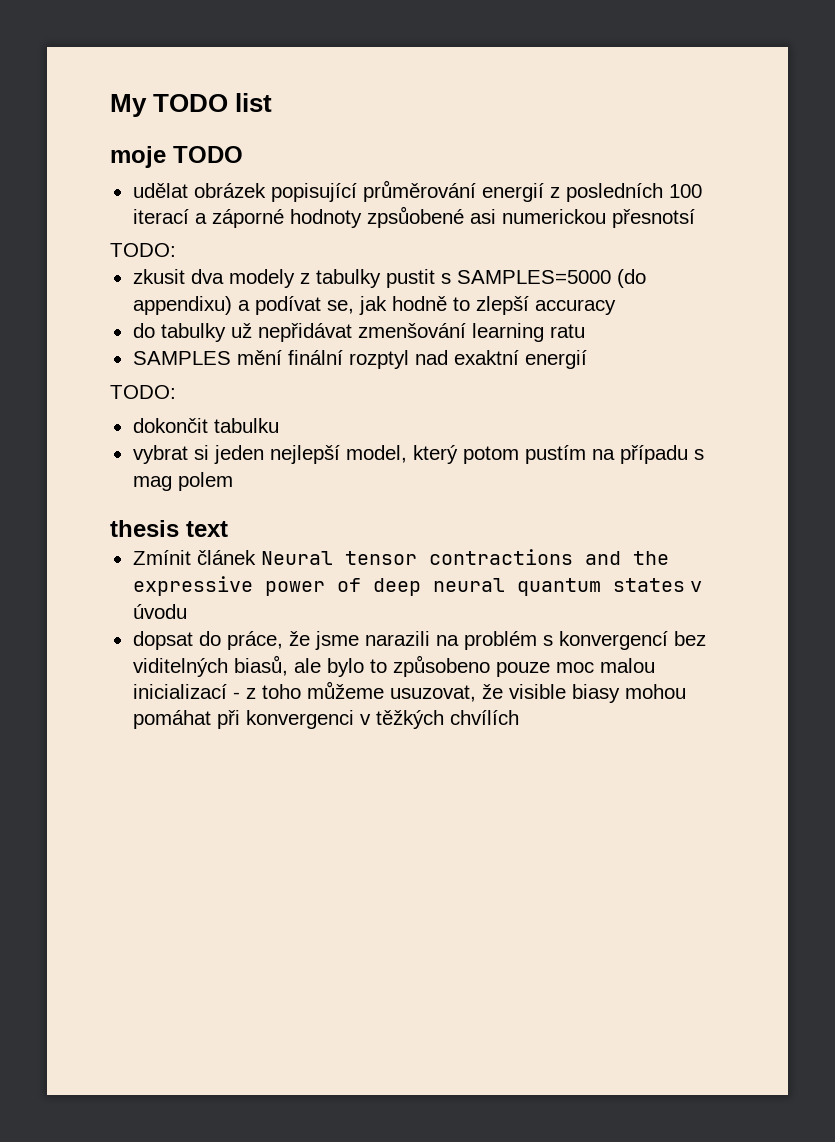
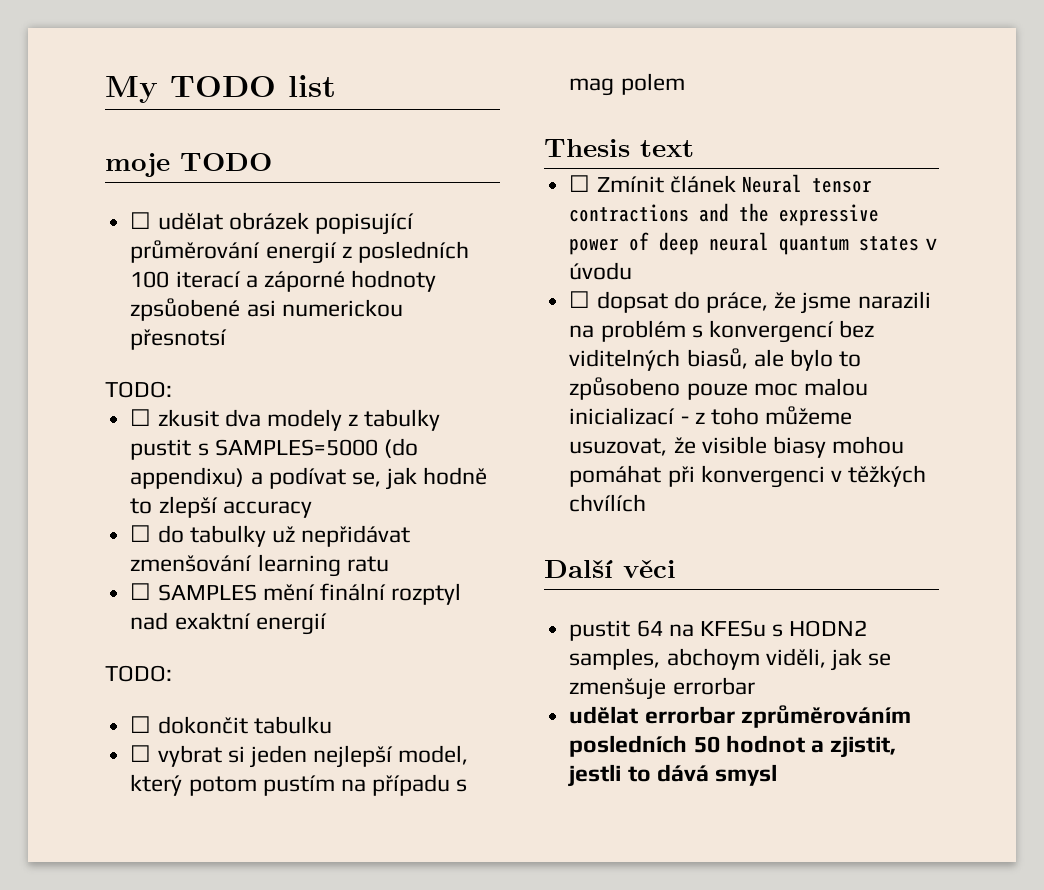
- udělat obrázek popisující průměrování energií z posledních 100 iterací a záporné hodnoty zpsůobené asi numerickou přesnotsí
+ ☐ udělat obrázek popisující průměrování energií z posledních 100 iterací a záporné hodnoty zpsůobené asi numerickou přesnotsí
- zkusit dva modely z tabulky pustit s SAMPLES=5000 (do appendixu) a podívat se, jak hodně to zlepší accuracy
+ ☐ zkusit dva modely z tabulky pustit s SAMPLES=5000 (do appendixu) a podívat se, jak hodně to zlepší accuracy
- do tabulky už nepřidávat zmenšování learning ratu
+ ☐ do tabulky už nepřidávat zmenšování learning ratu
- SAMPLES mění finální rozptyl nad exaktní energií
+ ☐ SAMPLES mění finální rozptyl nad exaktní energií
- dokončit tabulku
+ ☐ dokončit tabulku
- vybrat si jeden nejlepší model, který potom pustím na případu s mag polem
+ ☐ vybrat si jeden nejlepší model, který potom pustím na případu s mag polem
- thesis text
+ Thesis text
- Zmínit článek Neural tensor contractions and the expressive power of deep neural quantum states v úvodu
+ ☐ Zmínit článek Neural tensor contractions and the expressive power of deep neural quantum states v úvodu
- dopsat do práce, že jsme narazili na problém s konvergencí bez viditelných biasů, ale bylo to způsobeno pouze moc malou inicializací - z toho můžeme usuzovat, že visible biasy mohou pomáhat při konvergenci v těžkých chvílích
+ ☐ dopsat do práce, že jsme narazili na problém s konvergencí bez viditelných biasů, ale bylo to způsobeno pouze moc malou inicializací - z toho můžeme usuzovat, že visible biasy mohou pomáhat při konvergenci v těžkých chvílích
+ Další věci
+ pustit 64 na KFESu s HODN2 samples, abchoym viděli, jak se zmenšuje errorbar
+ udělat errorbar zprůměrováním posledních 50 hodnot a zjistit, jestli to dává smysl

